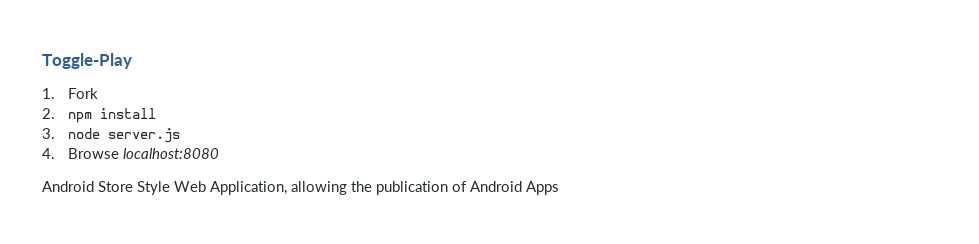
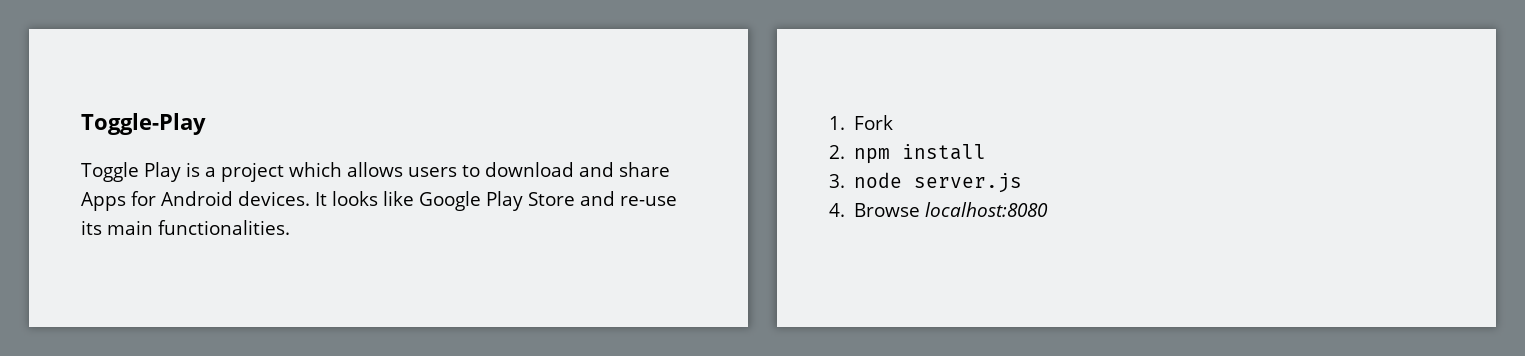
+ Toggle Play is a project which allows users to download and share Apps for Android devices. It looks like Google Play Store and re-use its main functionalities.
- Android Store Style Web Application, allowing the publication of Android Apps

